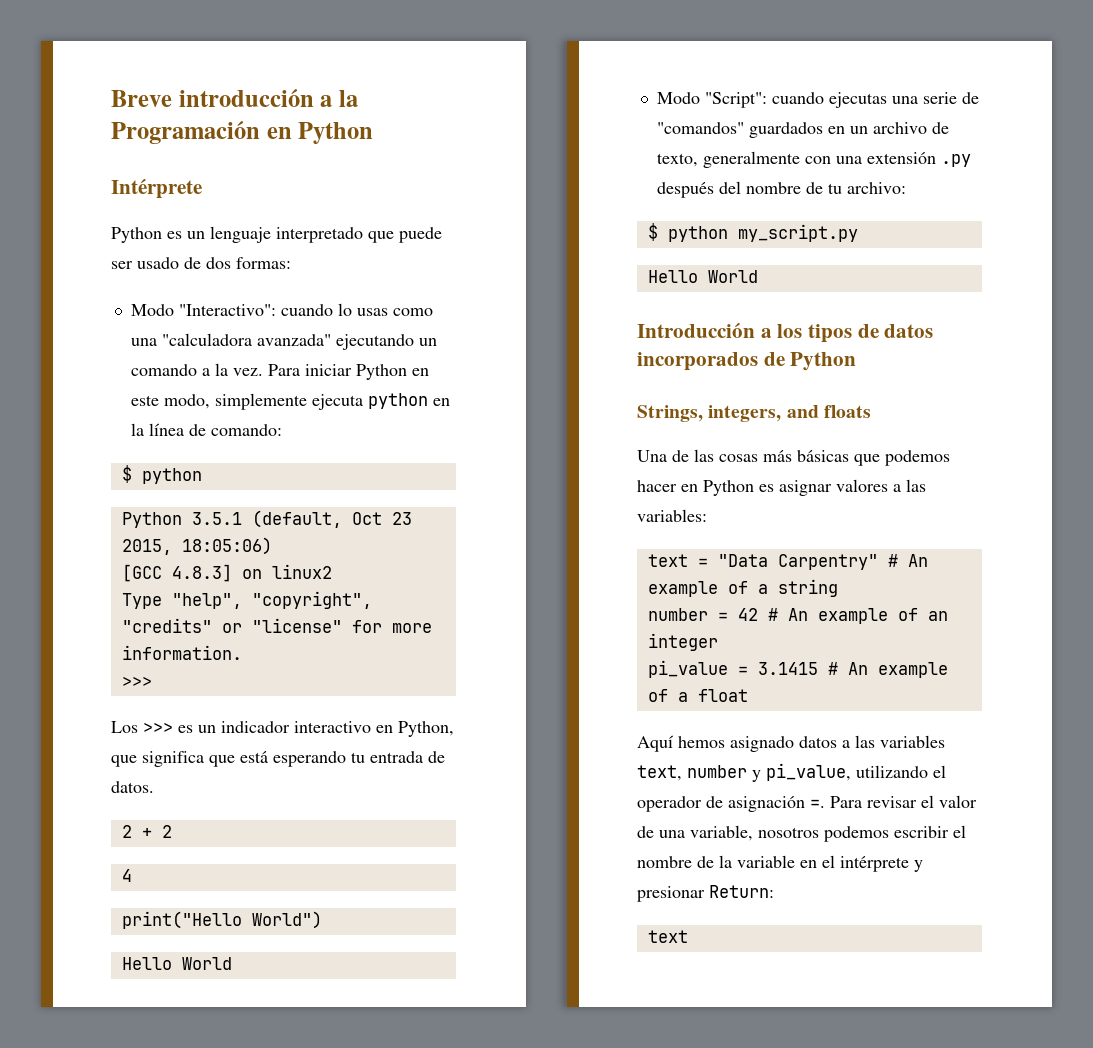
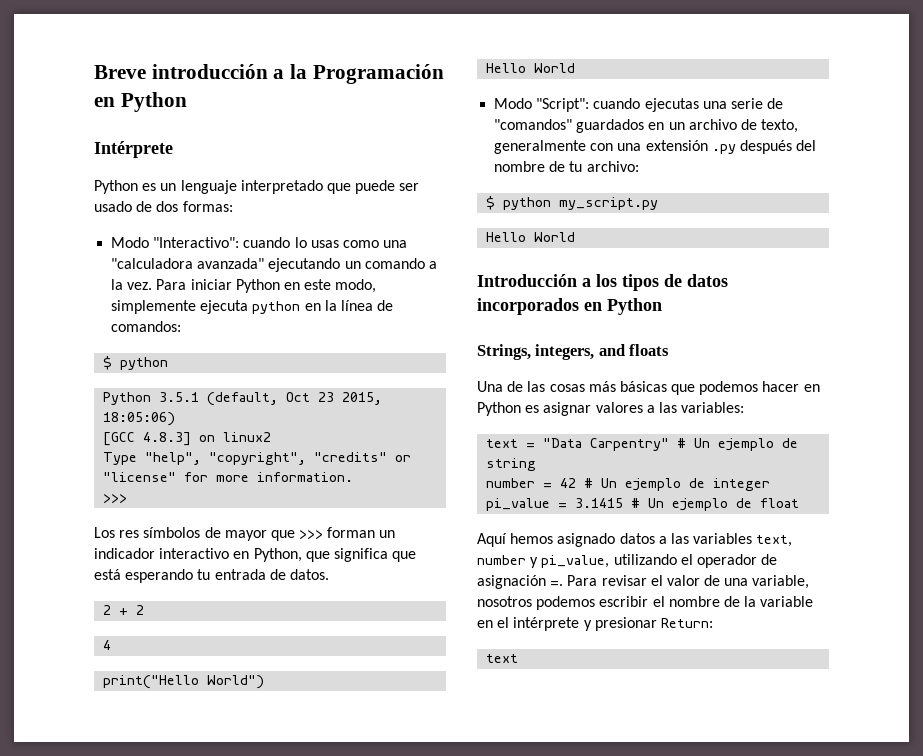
- Para iniciar Python en este modo, simplemente ejecuta python en la línea de comando:
+ Para iniciar Python en este modo, simplemente ejecuta python en la línea de comandos:
- Los >>> es un indicador interactivo en Python, que significa que está esperando tu entrada de datos.
+ Los res símbolos de mayor que >>> forman un indicador interactivo en Python, que significa que está esperando tu entrada de datos.
- Introducción a los tipos de datos incorporados de Python
+ Introducción a los tipos de datos incorporados en Python
- text = "Data Carpentry" # An example of a string
+ text = "Data Carpentry" # Un ejemplo de string
- number = 42 # An example of an integer
+ number = 42 # Un ejemplo de integer
- pi_value = 3.1415 # An example of a float
+ pi_value = 3.1415 # Un ejemplo de float

